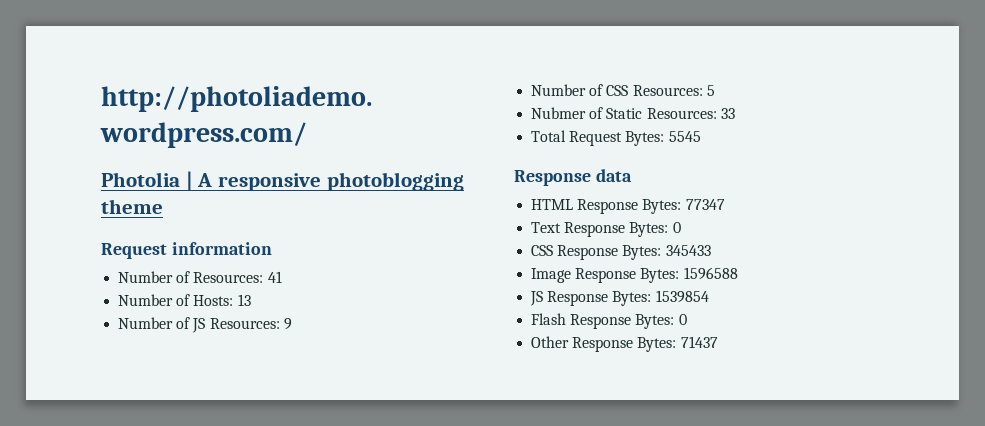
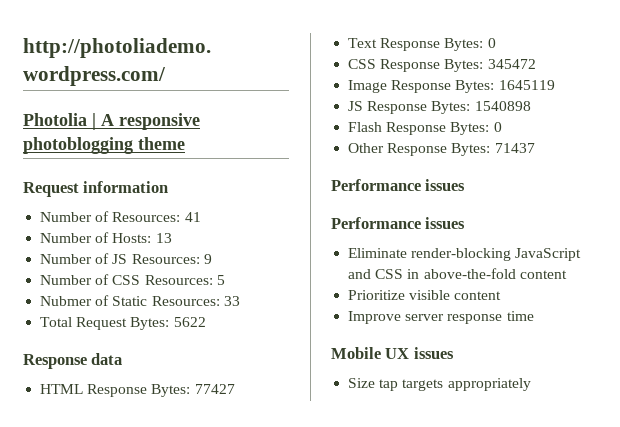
- Total Request Bytes: 5545
+ Total Request Bytes: 5622
- HTML Response Bytes: 77347
+ HTML Response Bytes: 77427
- CSS Response Bytes: 345433
+ CSS Response Bytes: 345472
- Image Response Bytes: 1596588
+ Image Response Bytes: 1645119
- JS Response Bytes: 1539854
+ JS Response Bytes: 1540898
  Other Response Bytes: 71437
+ Performance issues
+ Performance issues
+ Eliminate render-blocking JavaScript and CSS in above-the-fold content
+ Prioritize visible content
+ Improve server response time
+ Mobile UX issues
+ Size tap targets appropriately

